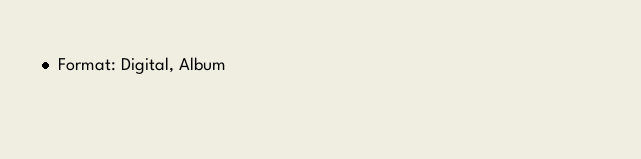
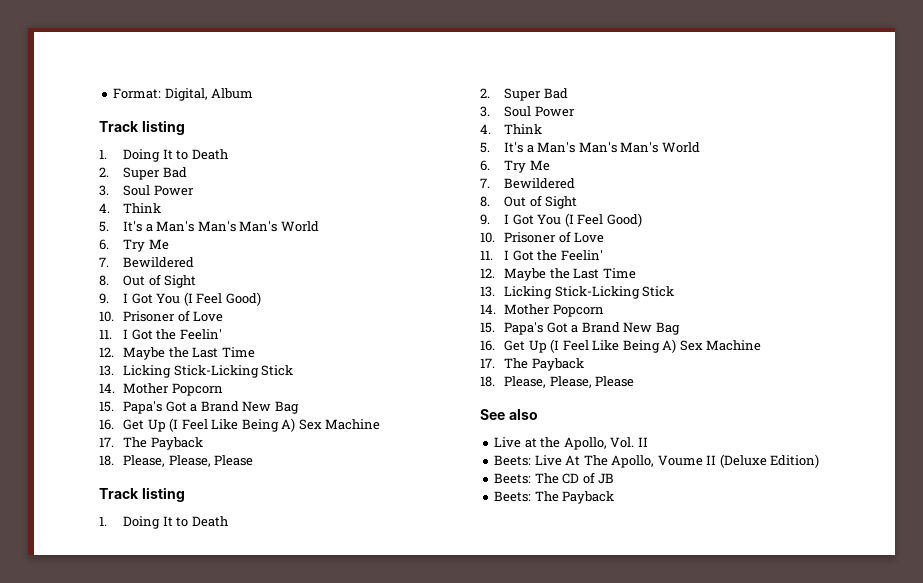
  Format: Digital, Album
+ Track listing
+ 1. Doing It to Death
+ 2. Super Bad
+ 3. Soul Power
+ 4. Think
+ 5. It's a Man's Man's Man's World
+ 6. Try Me
+ 7. Bewildered
+ 8. Out of Sight
+ 9. I Got You (I Feel Good)
+ 10. Prisoner of Love
+ 11. I Got the Feelin'
+ 12. Maybe the Last Time
+ 13. Licking Stick-Licking Stick
+ 14. Mother Popcorn
+ 15. Papa's Got a Brand New Bag
+ 16. Get Up (I Feel Like Being A) Sex Machine
+ 17. The Payback
+ 18. Please, Please, Please
+ Track listing
+ 1. Doing It to Death
+ 2. Super Bad
+ 3. Soul Power
+ 4. Think
+ 5. It's a Man's Man's Man's World
+ 6. Try Me
+ 7. Bewildered
+ 8. Out of Sight
+ 9. I Got You (I Feel Good)
+ 10. Prisoner of Love
+ 11. I Got the Feelin'
+ 12. Maybe the Last Time
+ 13. Licking Stick-Licking Stick
+ 14. Mother Popcorn
+ 15. Papa's Got a Brand New Bag
+ 16. Get Up (I Feel Like Being A) Sex Machine
+ 17. The Payback
+ 18. Please, Please, Please
+ See also
+ Live at the Apollo, Vol. II
+ Beets: Live At The Apollo, Voume II (Deluxe Edition)
+ Beets: The CD of JB
+ Beets: The Payback

